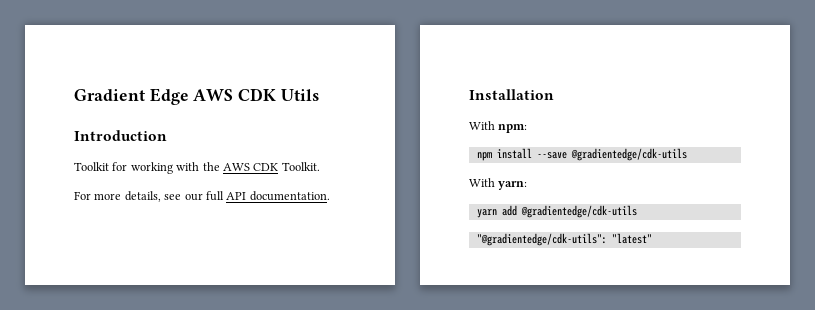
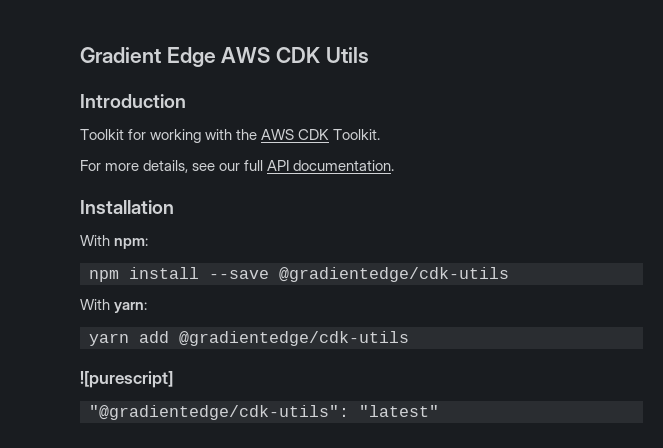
+ ![purescript]

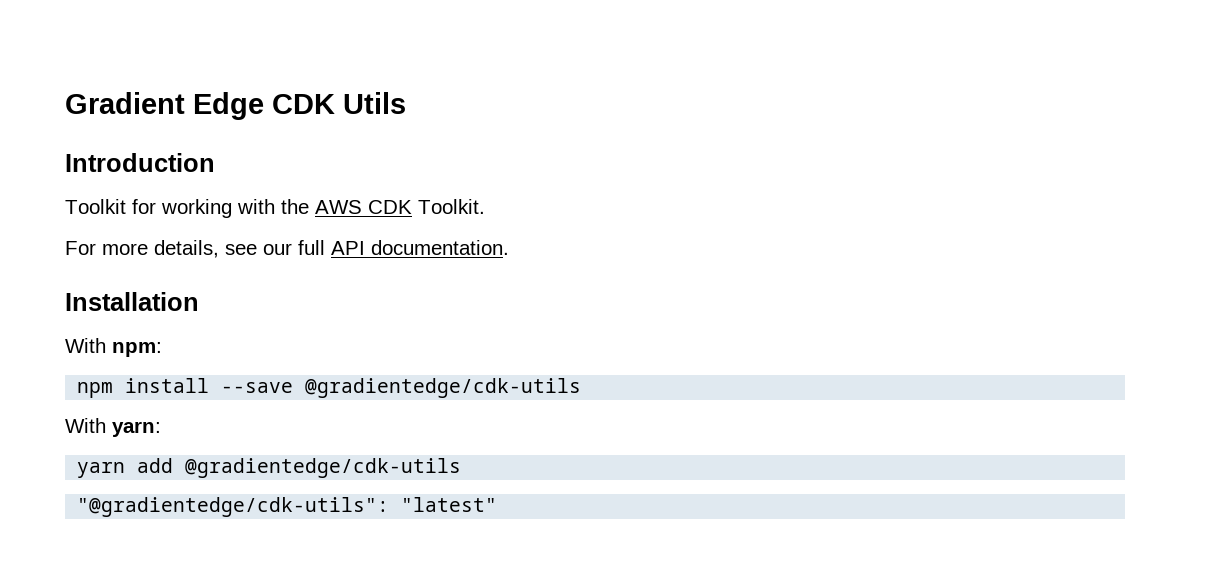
- Gradient Edge AWS CDK Utils
+ Gradient Edge CDK Utils
- ![purescript]

